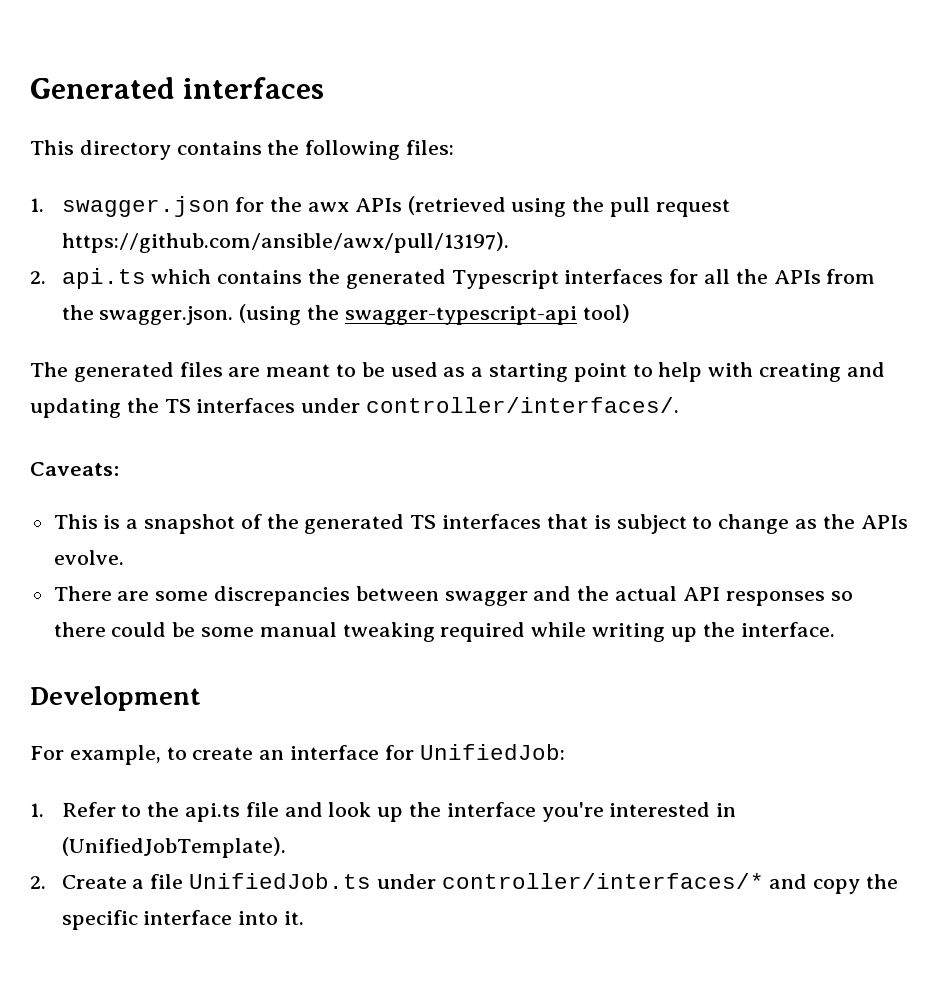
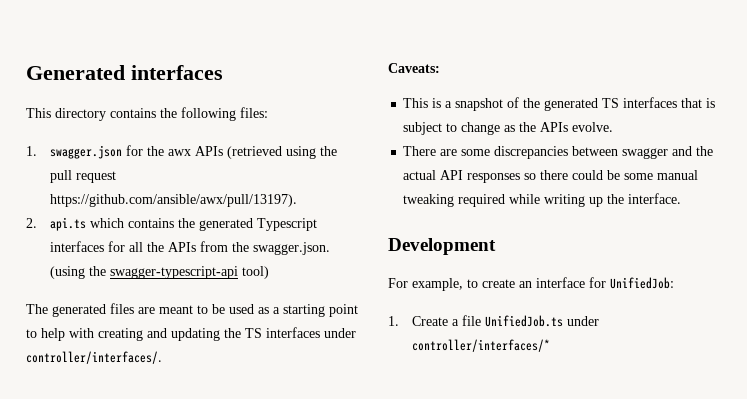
- 1. Refer to the api.ts file and look up the interface you're interested in (UnifiedJobTemplate).
- 2. Create a file UnifiedJob.ts under controller/interfaces/* and copy the specific interface into it.
+ 1. Create a file UnifiedJob.ts under controller/interfaces/*

